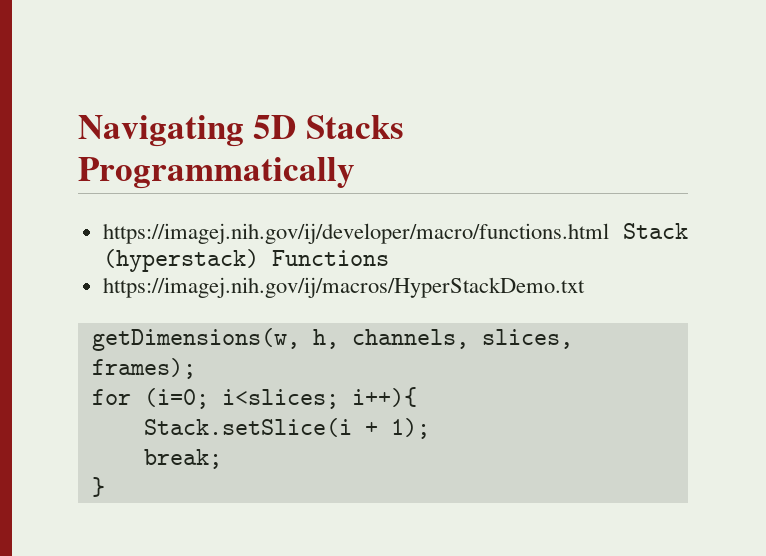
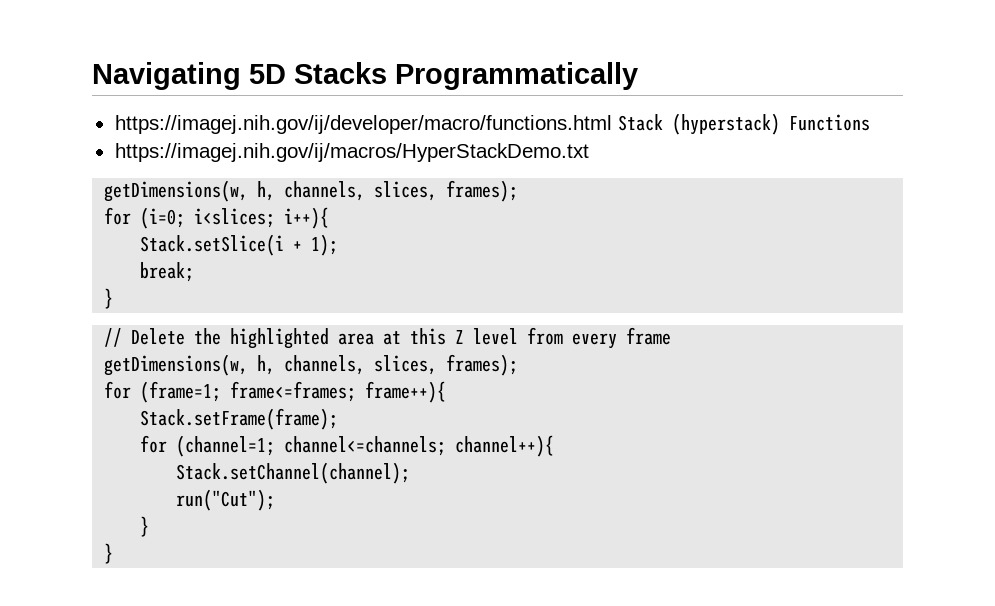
+ // Delete the highlighted area at this Z level from every frame
+ getDimensions(w, h, channels, slices, frames);
+ for (frame=1; frame<=frames; frame++){
+ Stack.setFrame(frame);
+ for (channel=1; channel<=channels; channel++){
+ Stack.setChannel(channel);
+ run("Cut");
+ }
+ }

